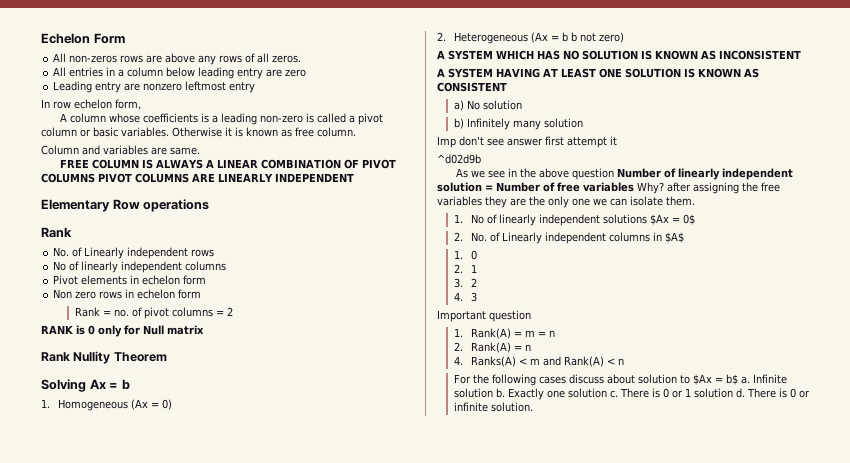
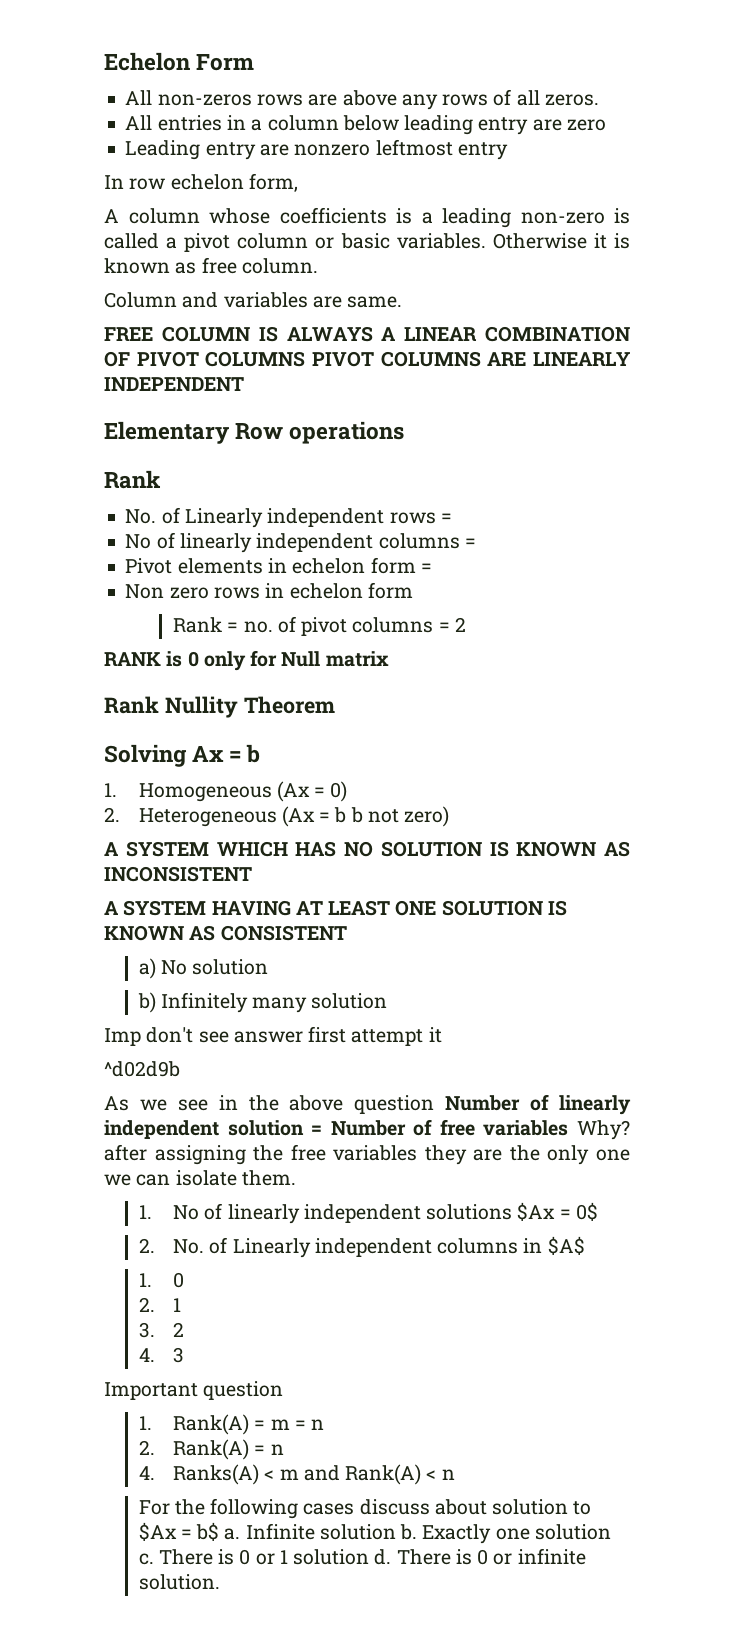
- No. of Linearly independent rows
+ No. of Linearly independent rows =
- No of linearly independent columns
+ No of linearly independent columns =
- Pivot elements in echelon form
+ Pivot elements in echelon form =

